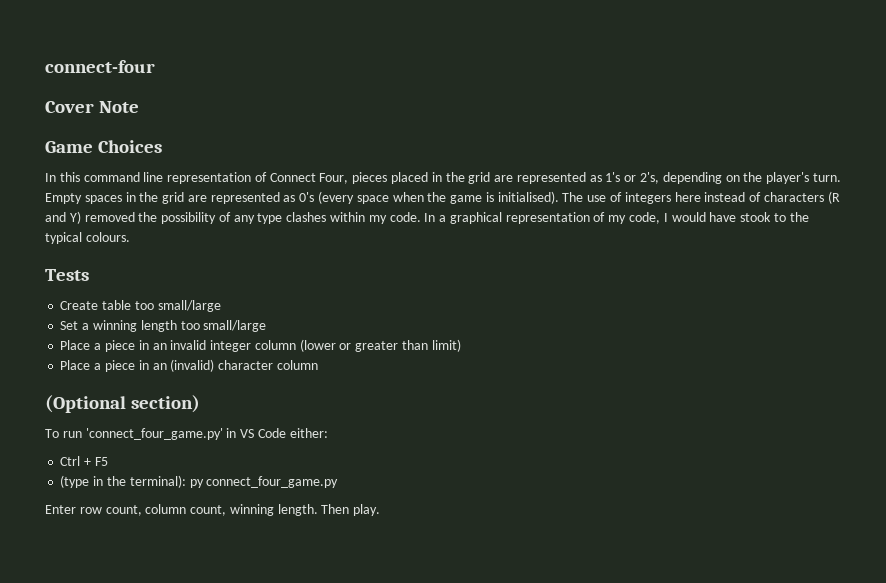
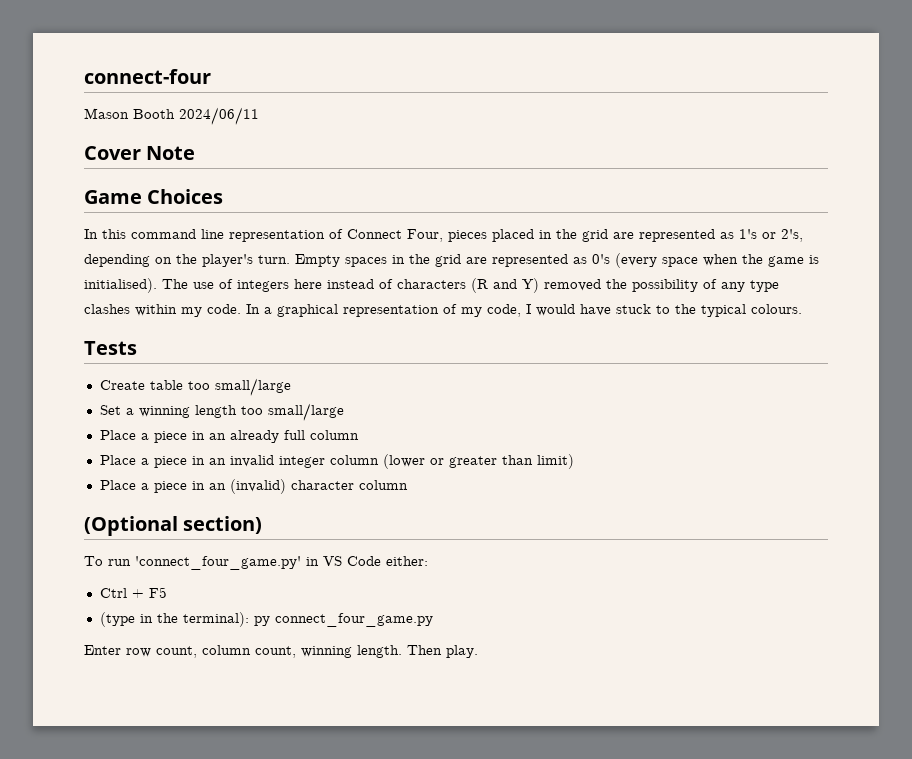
+ Mason Booth 2024/06/11
- In a graphical representation of my code, I would have stook to the typical colours.
+ In a graphical representation of my code, I would have stuck to the typical colours.
+ Place a piece in an already full column

